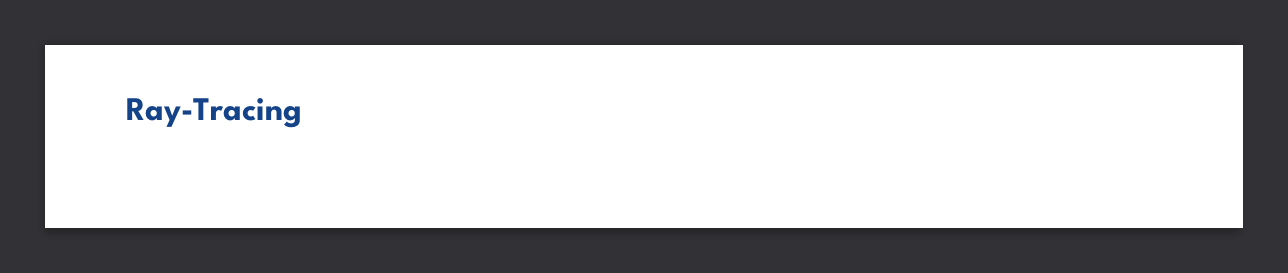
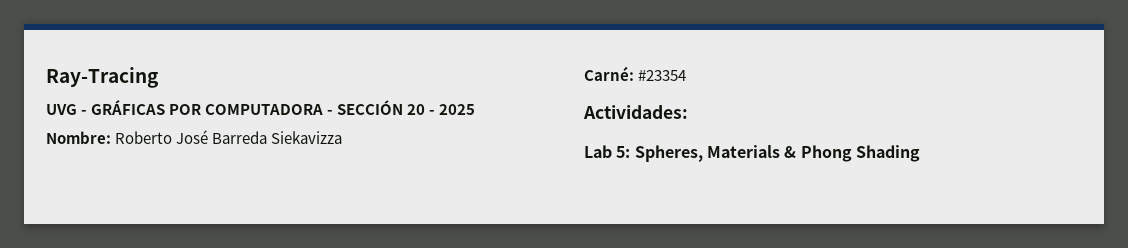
+ UVG - GRÁFICAS POR COMPUTADORA - SECCIÓN 20 - 2025
+ Nombre: Roberto José Barreda Siekavizza
+ Carné: #23354
+ Actividades:
+ Lab 5: Spheres, Materials & Phong Shading

